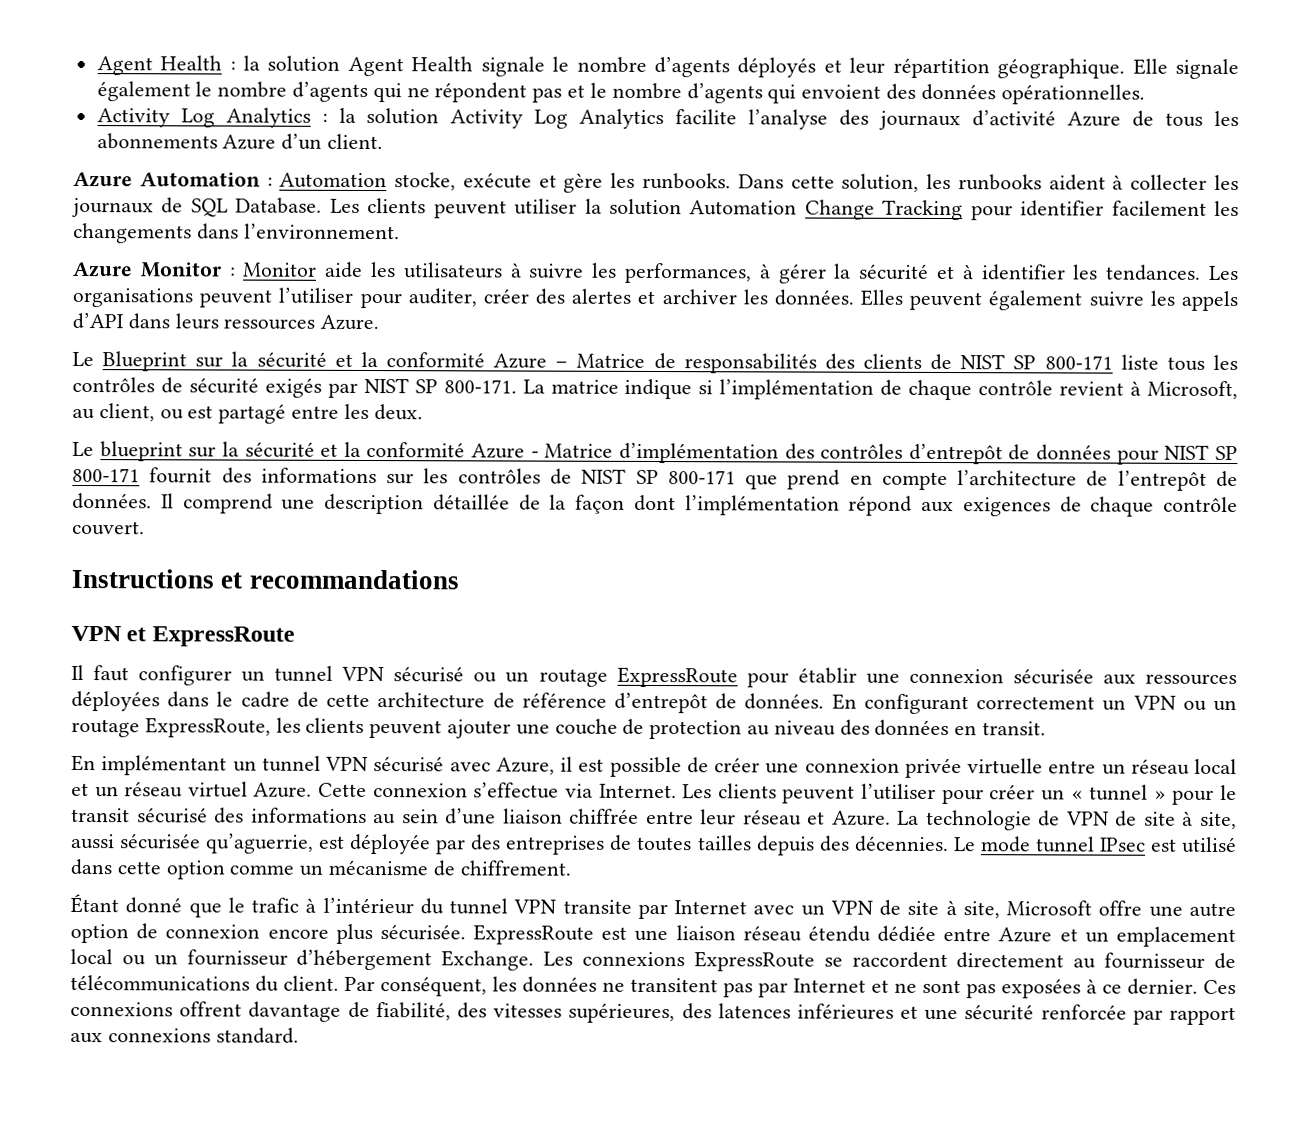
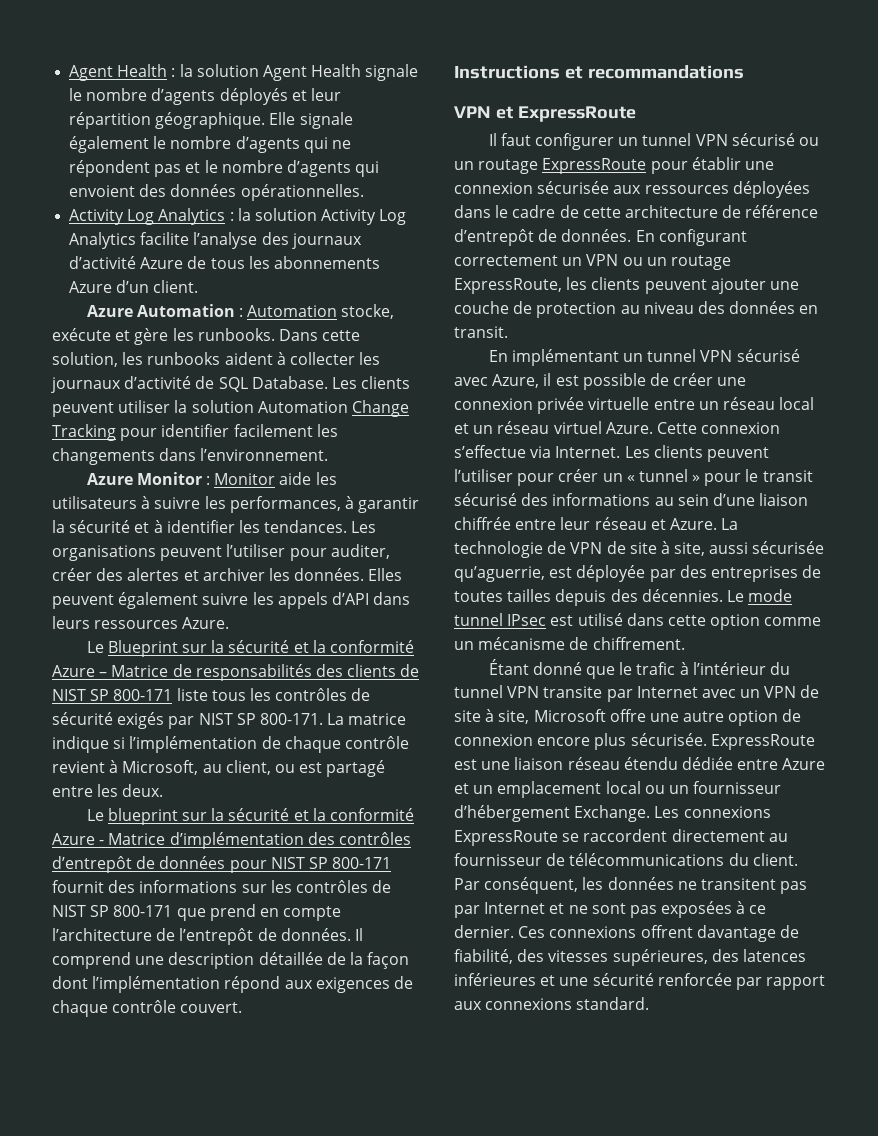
- Dans cette solution, les runbooks aident à collecter les journaux de SQL Database.
+ Dans cette solution, les runbooks aident à collecter les journaux d’activité de SQL Database.
- Azure Monitor : Monitor aide les utilisateurs à suivre les performances, à gérer la sécurité et à identifier les tendances.
+ Azure Monitor : Monitor aide les utilisateurs à suivre les performances, à garantir la sécurité et à identifier les tendances.

